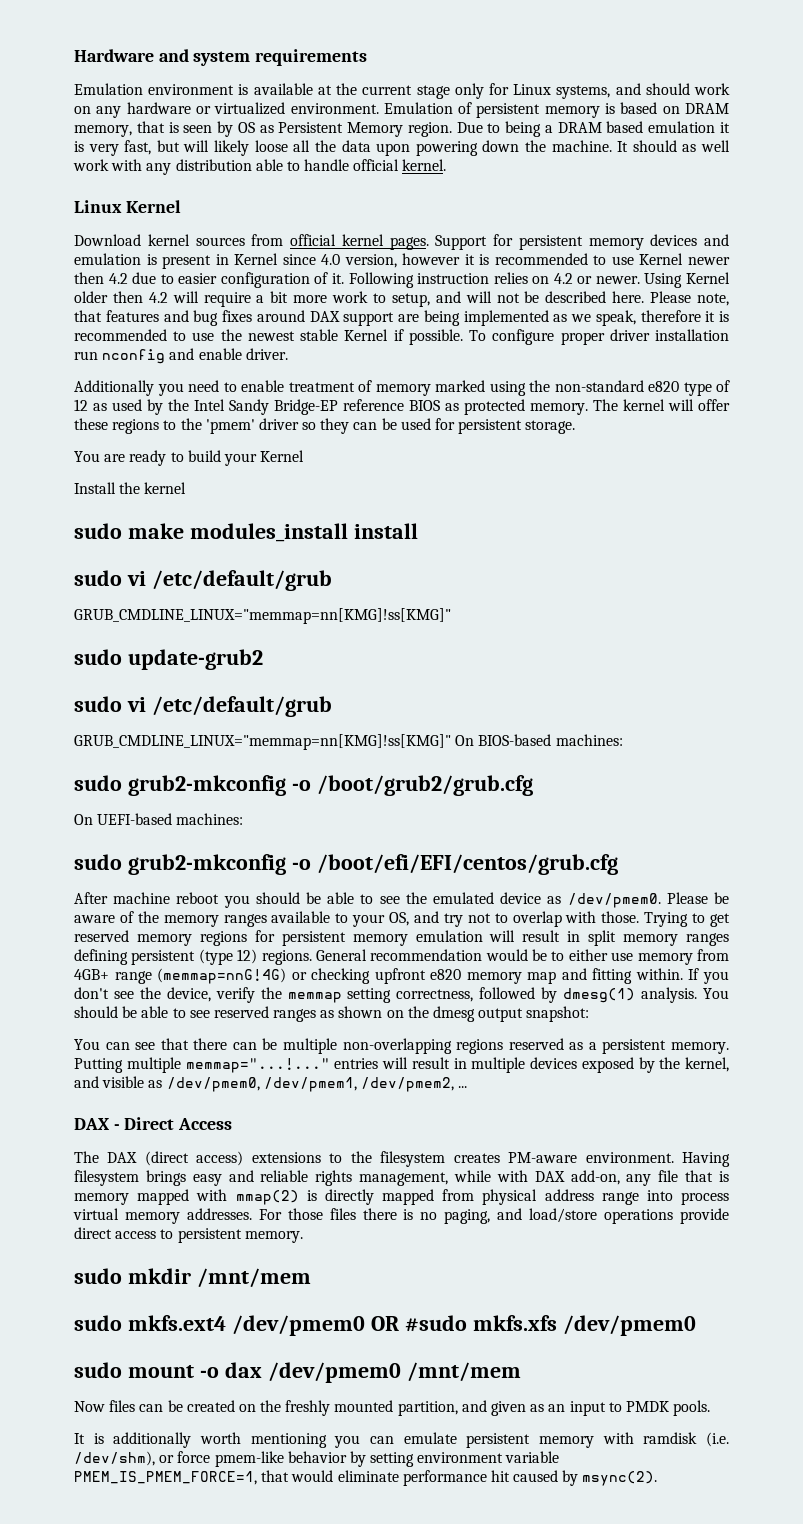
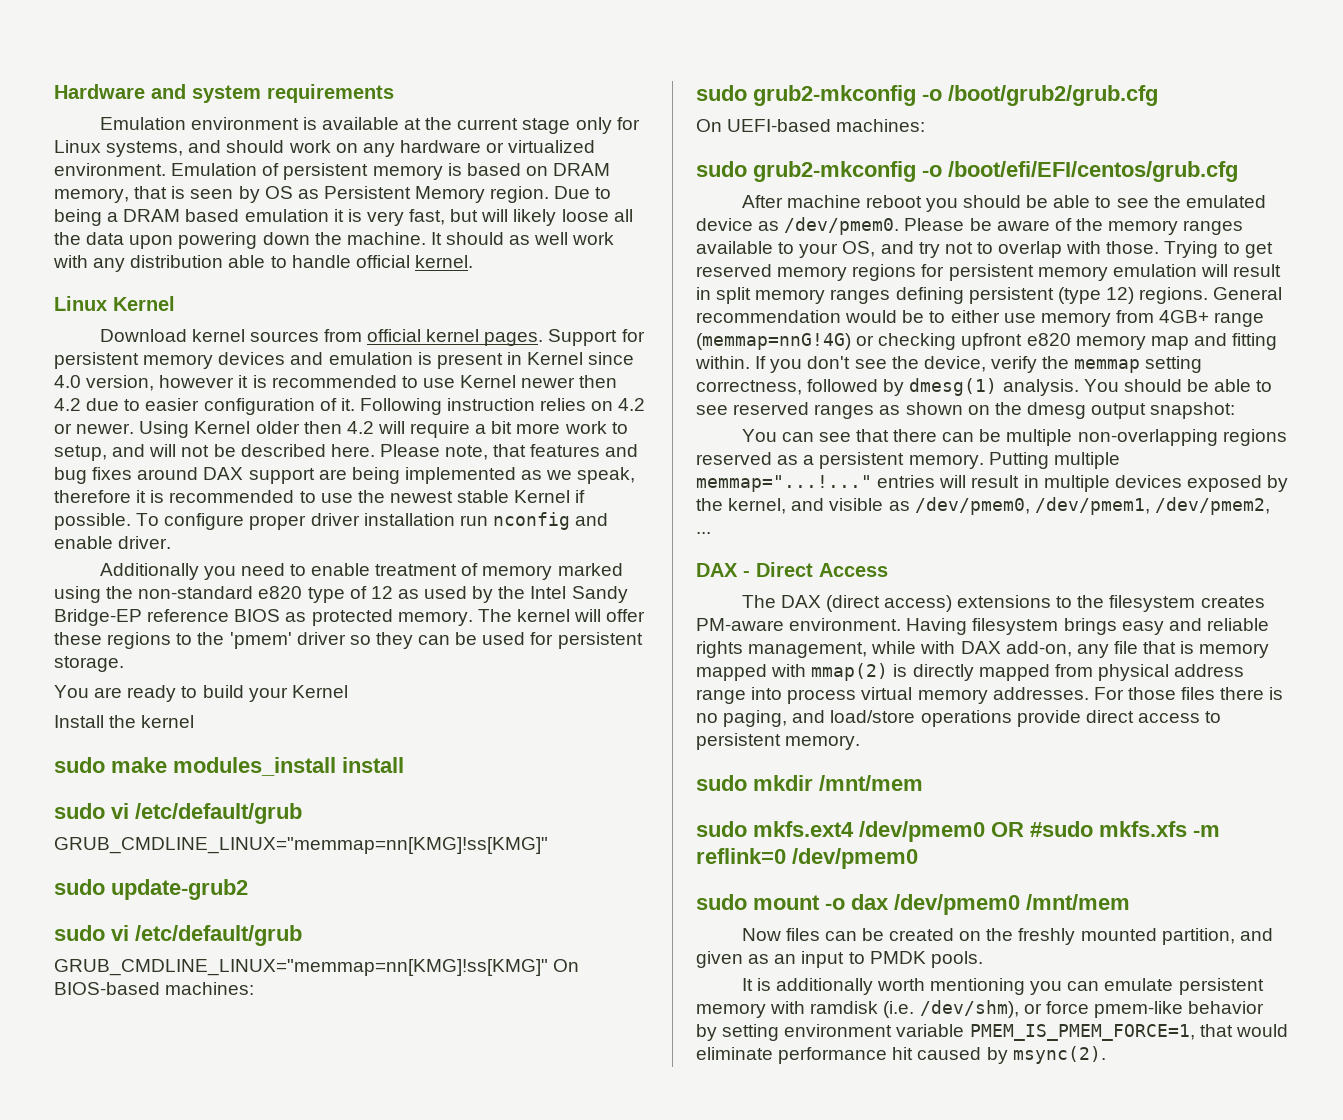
- sudo mkfs.ext4 /dev/pmem0 OR #sudo mkfs.xfs /dev/pmem0
+ sudo mkfs.ext4 /dev/pmem0 OR #sudo mkfs.xfs -m reflink=0 /dev/pmem0

